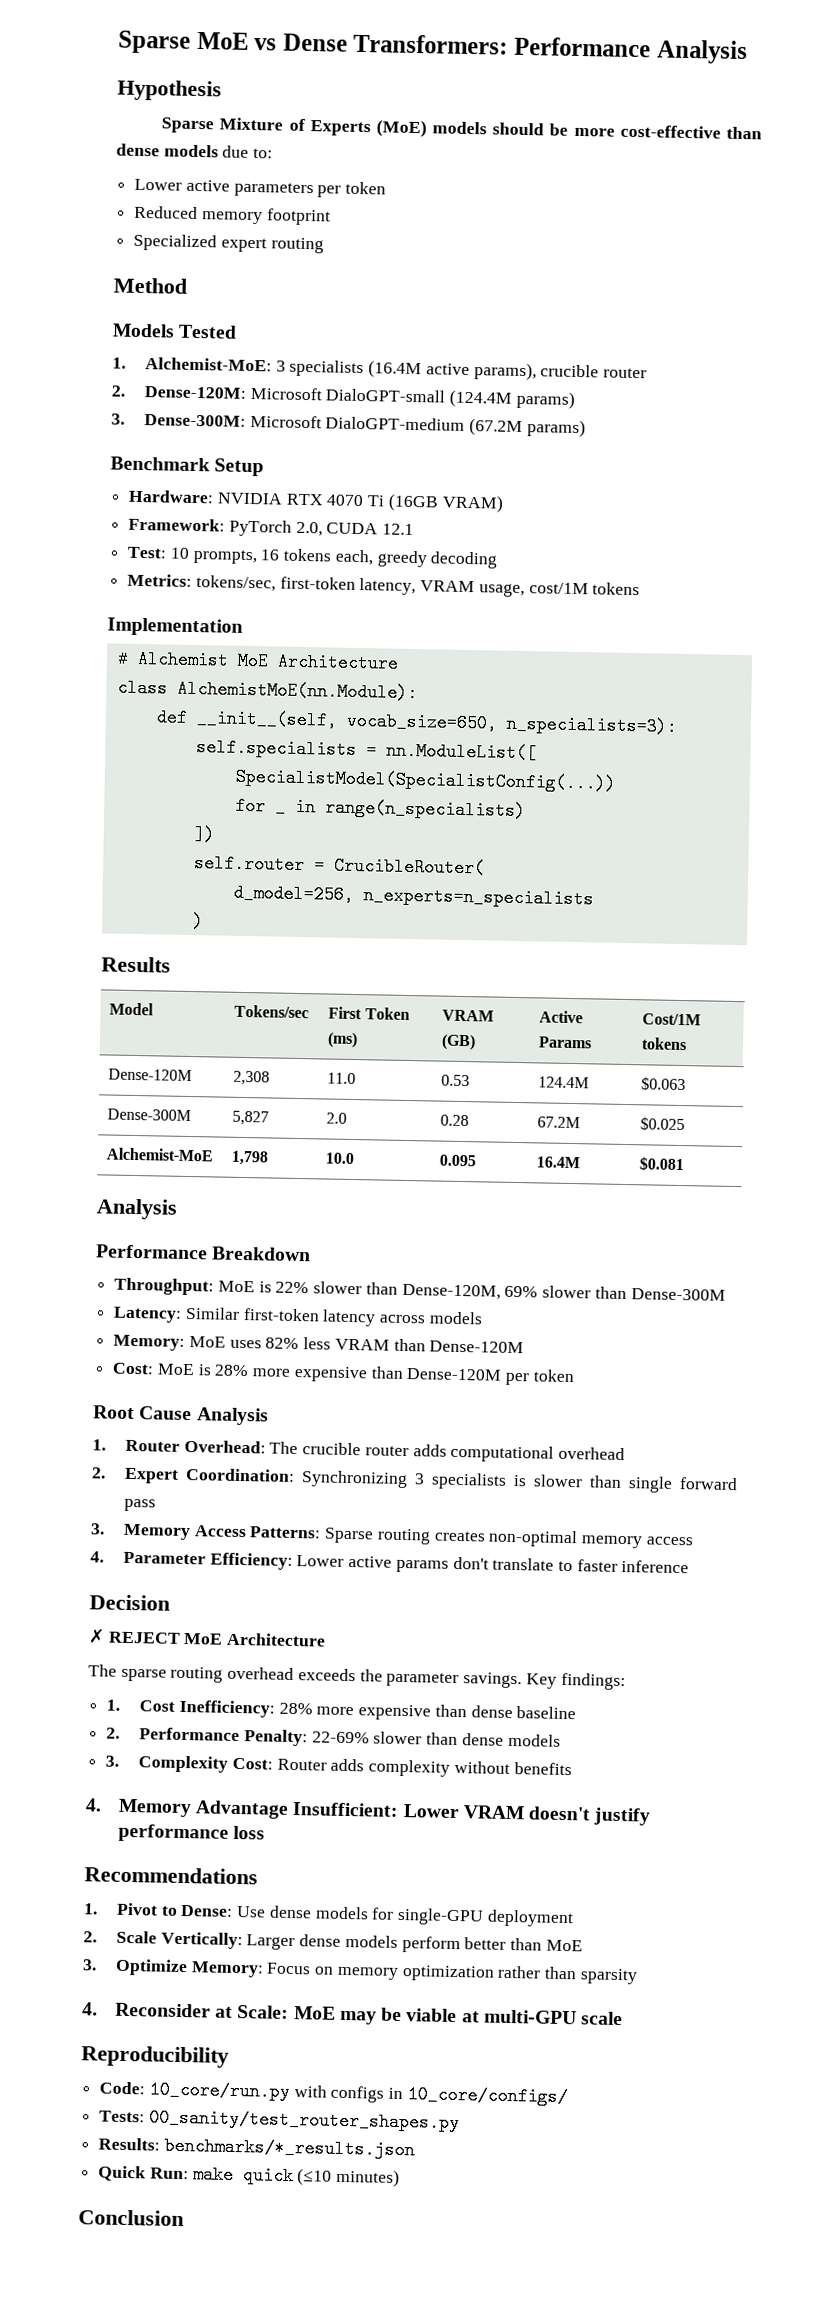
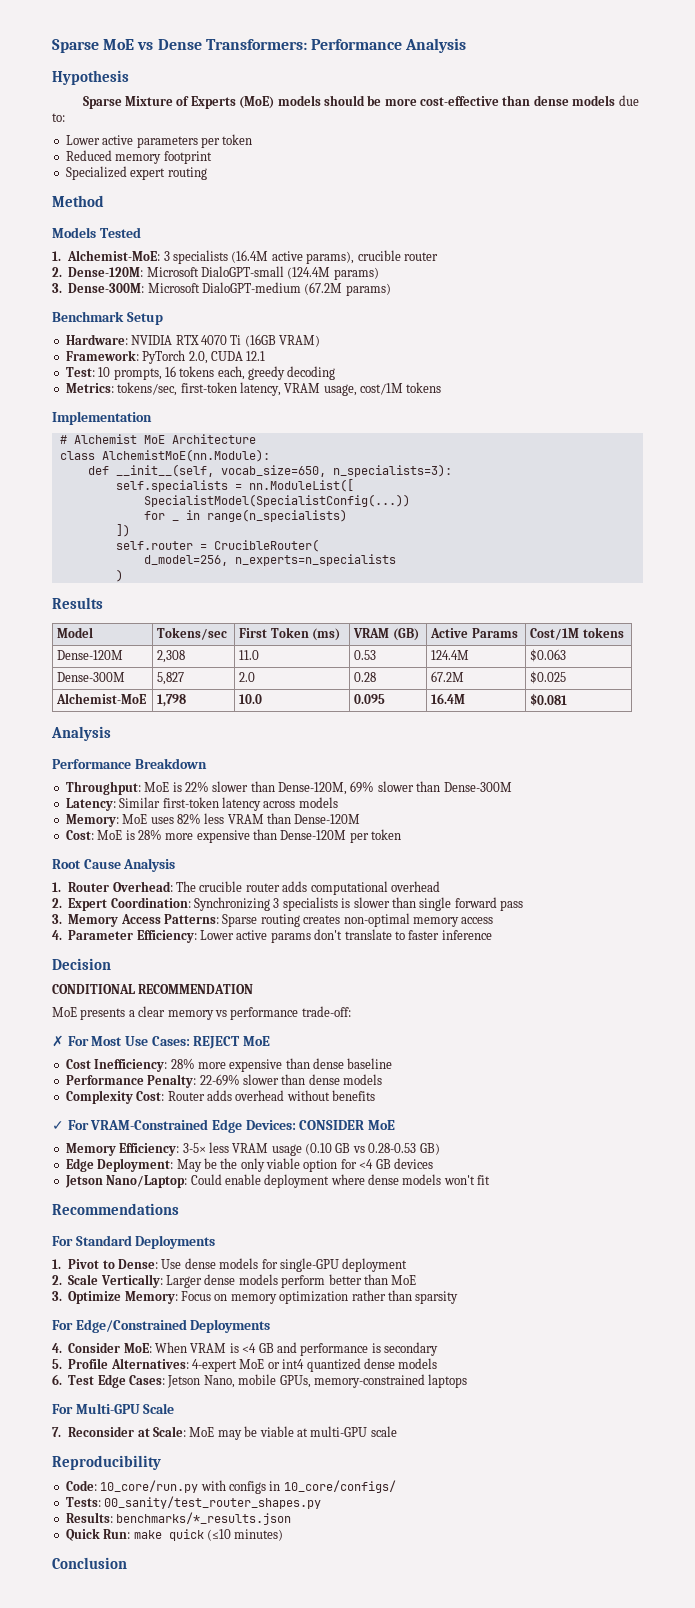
- ✗ REJECT MoE Architecture
- The sparse routing overhead exceeds the parameter savings. Key findings:
- 1. Cost Inefficiency: 28% more expensive than dense baseline
+ CONDITIONAL RECOMMENDATION
+ MoE presents a clear memory vs performance trade-off:
+ ✗ For Most Use Cases: REJECT MoE
+ Cost Inefficiency: 28% more expensive than dense baseline
- 2. Performance Penalty: 22-69% slower than dense models
+ Performance Penalty: 22-69% slower than dense models
- 3. Complexity Cost: Router adds complexity without benefits
+ Complexity Cost: Router adds overhead without benefits
- 4. Memory Advantage Insufficient: Lower VRAM doesn't justify performance loss
+ ✓ For VRAM-Constrained Edge Devices: CONSIDER MoE
+ Memory Efficiency: 3-5× less VRAM usage (0.10 GB vs 0.28-0.53 GB)
+ Edge Deployment: May be the only viable option for <4 GB devices
+ Jetson Nano/Laptop: Could enable deployment where dense models won't fit
  Recommendations
+ For Standard Deployments
- 4. Reconsider at Scale: MoE may be viable at multi-GPU scale
+ For Edge/Constrained Deployments
+ 4. Consider MoE: When VRAM is <4 GB and performance is secondary
+ 5. Profile Alternatives: 4-expert MoE or int4 quantized dense models
+ 6. Test Edge Cases: Jetson Nano, mobile GPUs, memory-constrained laptops
+ For Multi-GPU Scale
+ 7. Reconsider at Scale: MoE may be viable at multi-GPU scale

